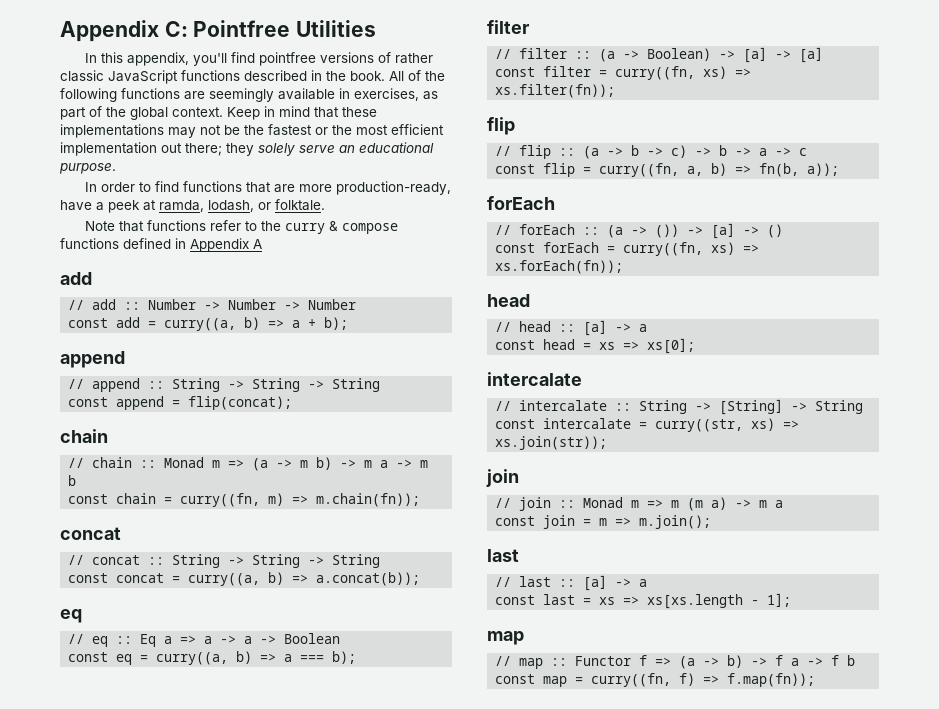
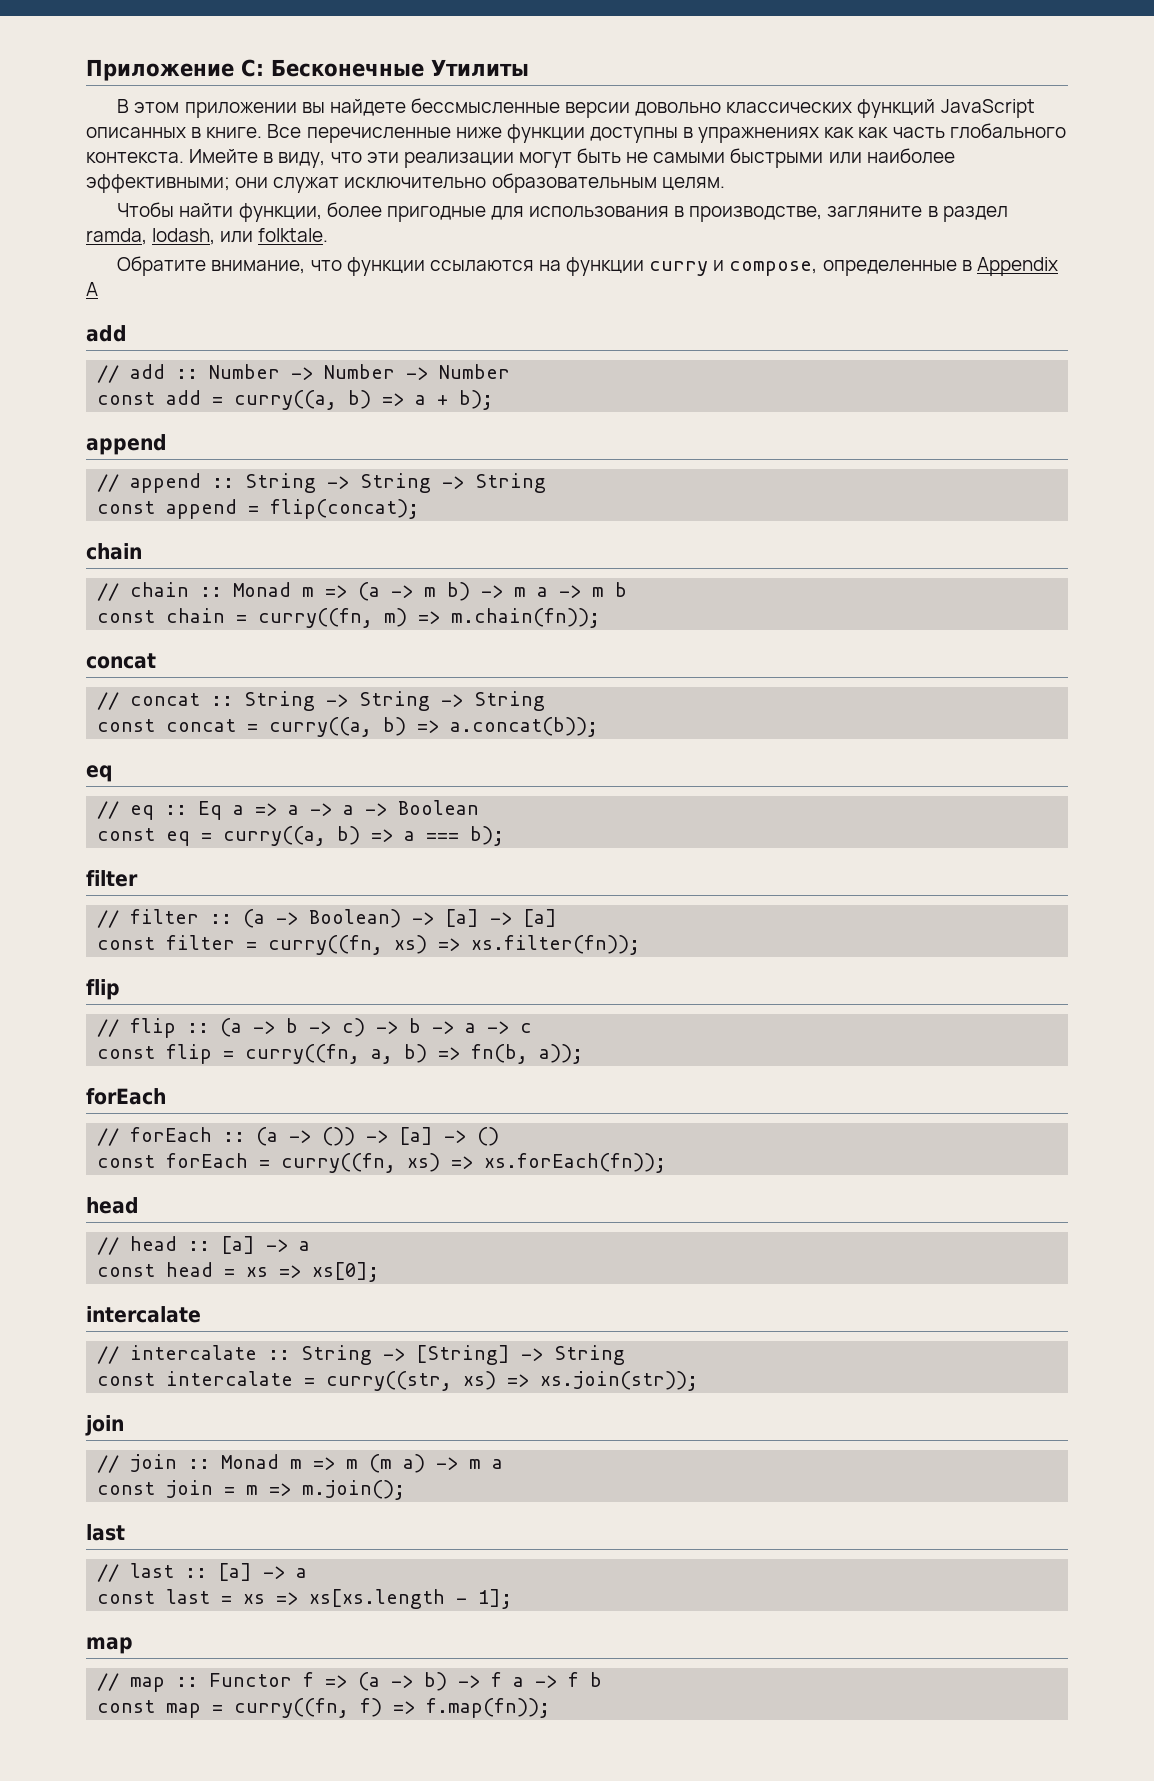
- Appendix C: Pointfree Utilities
- In this appendix, you'll find pointfree versions of rather classic JavaScript functions described in the book. All of the following functions are seemingly available in exercises, as part of the global context. Keep in mind that these implementations may not be the fastest or the most efficient implementation out there; they solely serve an educational purpose.
- In order to find functions that are more production-ready, have a peek at ramda, lodash, or folktale.
+ Приложение C: Бесконечные Утилиты
+ В этом приложении вы найдете бессмысленные версии довольно классических функций JavaScript описанных в книге. Все перечисленные ниже функции доступны в упражнениях как как часть глобального контекста. Имейте в виду, что эти реализации могут быть не самыми быстрыми или наиболее эффективными; они служат исключительно образовательным целям.
+ Чтобы найти функции, более пригодные для использования в производстве, загляните в раздел ramda, lodash, или folktale.
- Note that functions refer to the curry & compose functions defined in Appendix A
+ Обратите внимание, что функции ссылаются на функции curry и compose, определенные в Appendix A

